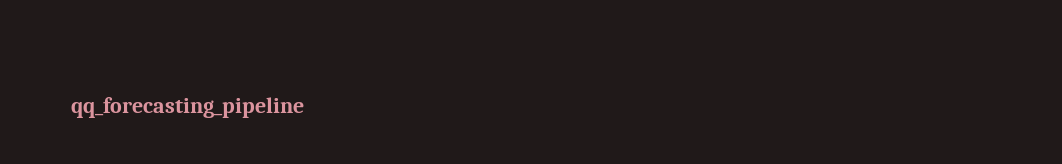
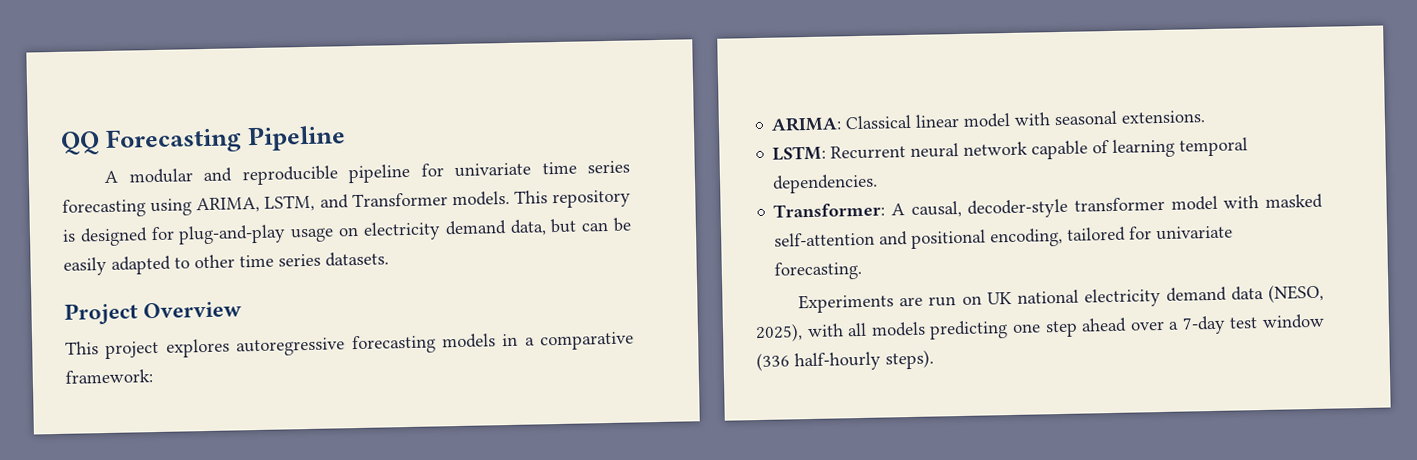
- qq_forecasting_pipeline
+ QQ Forecasting Pipeline
+ A modular and reproducible pipeline for univariate time series forecasting using ARIMA, LSTM, and Transformer models. This repository is designed for plug-and-play usage on electricity demand data, but can be easily adapted to other time series datasets.
+ Project Overview
+ This project explores autoregressive forecasting models in a comparative framework:
+ ARIMA: Classical linear model with seasonal extensions.
+ LSTM: Recurrent neural network capable of learning temporal dependencies.
+ Transformer: A causal, decoder-style transformer model with masked self-attention and positional encoding, tailored for univariate forecasting.
+ Experiments are run on UK national electricity demand data (NESO, 2025), with all models predicting one step ahead over a 7-day test window (336 half-hourly steps).

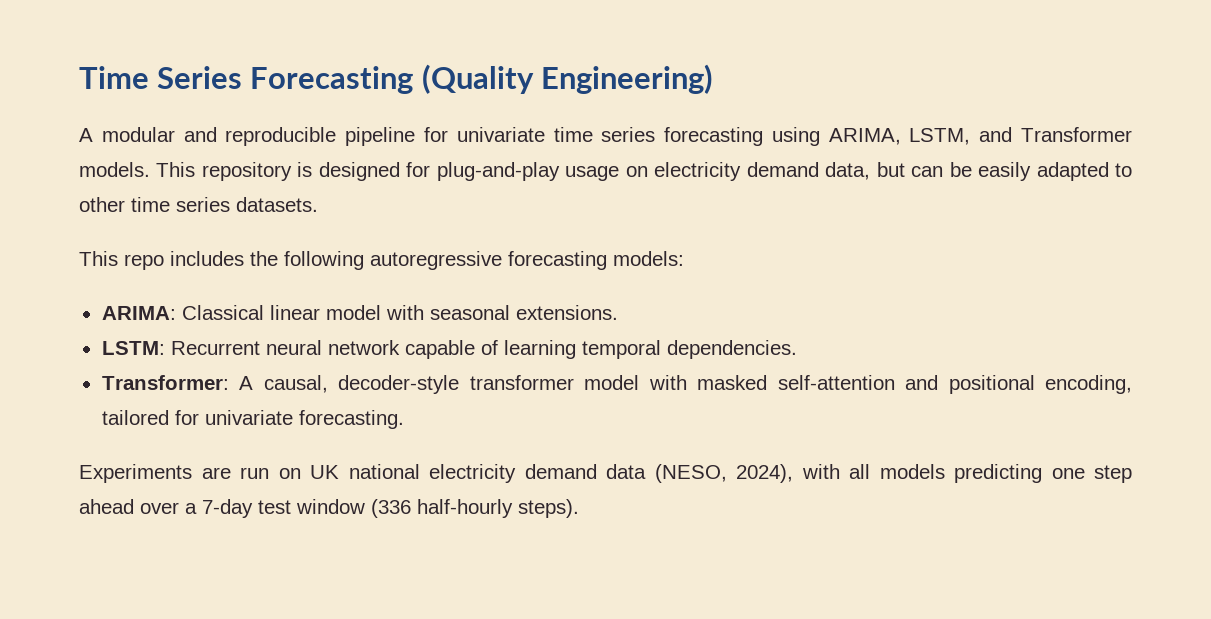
- QQ Forecasting Pipeline
+ Time Series Forecasting (Quality Engineering)
- Project Overview
- This project explores autoregressive forecasting models in a comparative framework:
+ This repo includes the following autoregressive forecasting models:
- Experiments are run on UK national electricity demand data (NESO, 2025), with all models predicting one step ahead over a 7-day test window (336 half-hourly steps).
+ Experiments are run on UK national electricity demand data (NESO, 2024), with all models predicting one step ahead over a 7-day test window (336 half-hourly steps).

